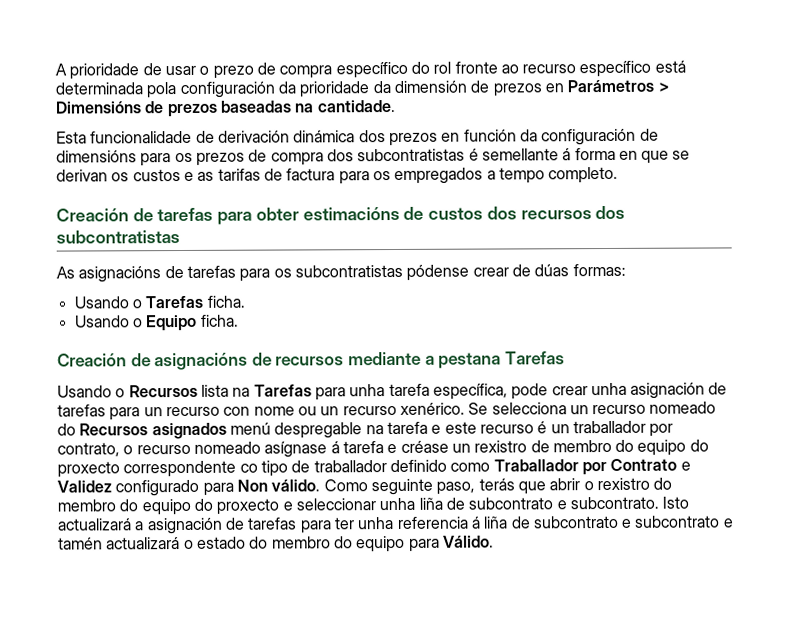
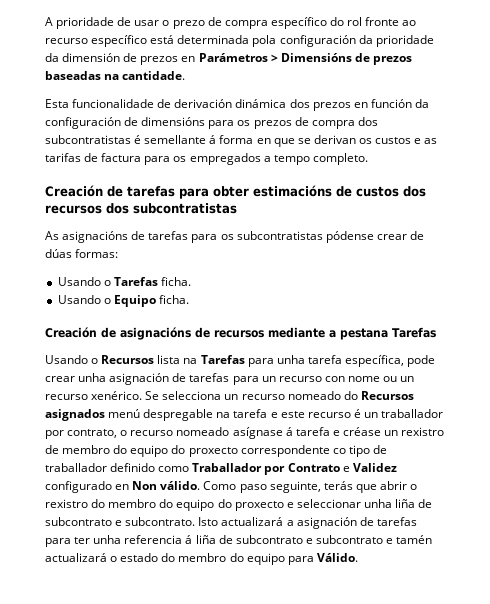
- Se selecciona un recurso nomeado do Recursos asignados menú despregable na tarefa e este recurso é un traballador por contrato, o recurso nomeado asígnase á tarefa e créase un rexistro de membro do equipo do proxecto correspondente co tipo de traballador definido como Traballador por Contrato e Validez configurado para Non válido.
+ Se selecciona un recurso nomeado do Recursos asignados menú despregable na tarefa e este recurso é un traballador por contrato, o recurso nomeado asígnase á tarefa e créase un rexistro de membro do equipo do proxecto correspondente co tipo de traballador definido como Traballador por Contrato e Validez configurado en Non válido.
- Como seguinte paso, terás que abrir o rexistro do membro do equipo do proxecto e seleccionar unha liña de subcontrato e subcontrato.
+ Como paso seguinte, terás que abrir o rexistro do membro do equipo do proxecto e seleccionar unha liña de subcontrato e subcontrato.

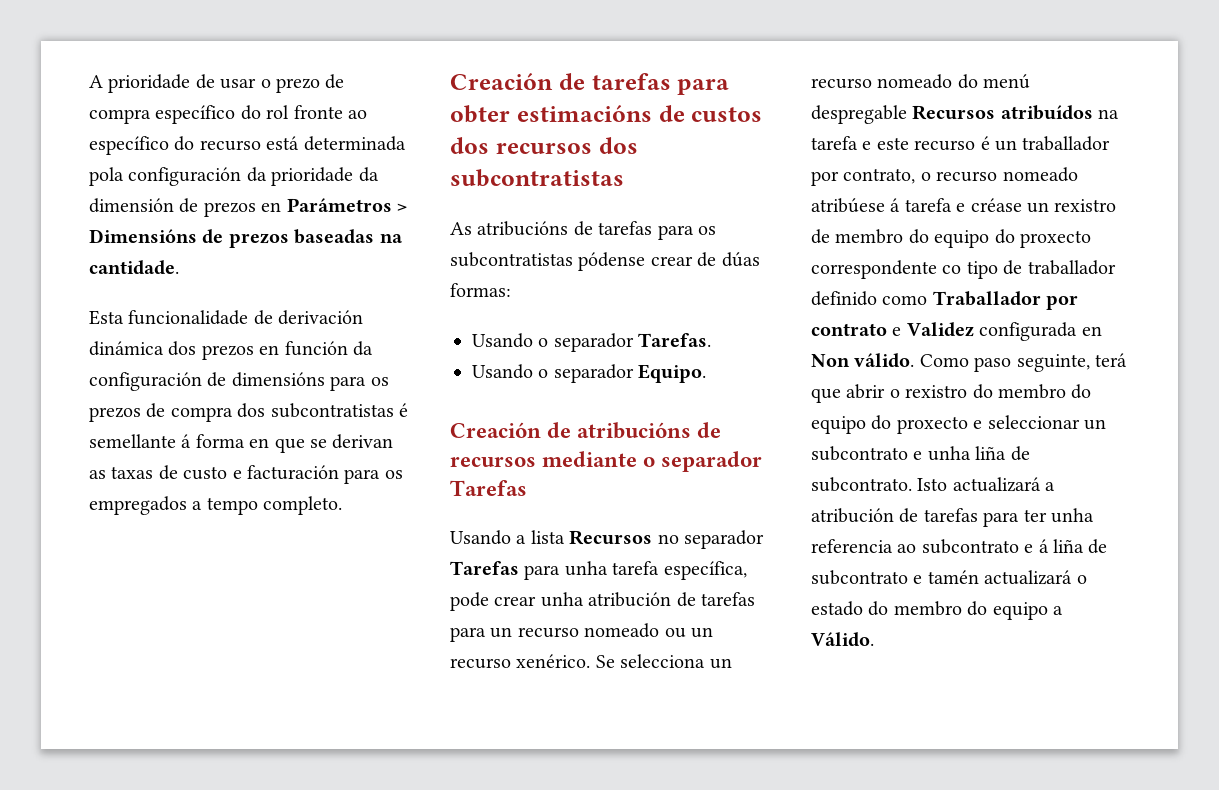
- A prioridade de usar o prezo de compra específico do rol fronte ao recurso específico está determinada pola configuración da prioridade da dimensión de prezos en Parámetros > Dimensións de prezos baseadas na cantidade.
+ A prioridade de usar o prezo de compra específico do rol fronte ao específico do recurso está determinada pola configuración da prioridade da dimensión de prezos en Parámetros > Dimensións de prezos baseadas na cantidade.
- Esta funcionalidade de derivación dinámica dos prezos en función da configuración de dimensións para os prezos de compra dos subcontratistas é semellante á forma en que se derivan os custos e as tarifas de factura para os empregados a tempo completo.
+ Esta funcionalidade de derivación dinámica dos prezos en función da configuración de dimensións para os prezos de compra dos subcontratistas é semellante á forma en que se derivan as taxas de custo e facturación para os empregados a tempo completo.
- As asignacións de tarefas para os subcontratistas pódense crear de dúas formas:
+ As atribucións de tarefas para os subcontratistas pódense crear de dúas formas:
- Usando o Tarefas ficha.
- Usando o Equipo ficha.
- Creación de asignacións de recursos mediante a pestana Tarefas
+ Usando o separador Tarefas.
+ Usando o separador Equipo.
+ Creación de atribucións de recursos mediante o separador Tarefas
- Usando o Recursos lista na Tarefas para unha tarefa específica, pode crear unha asignación de tarefas para un recurso con nome ou un recurso xenérico.
+ Usando a lista Recursos no separador Tarefas para unha tarefa específica, pode crear unha atribución de tarefas para un recurso nomeado ou un recurso xenérico.
- Se selecciona un recurso nomeado do Recursos asignados menú despregable na tarefa e este recurso é un traballador por contrato, o recurso nomeado asígnase á tarefa e créase un rexistro de membro do equipo do proxecto correspondente co tipo de traballador definido como Traballador por Contrato e Validez configurado en Non válido.
+ Se selecciona un recurso nomeado do menú despregable Recursos atribuídos na tarefa e este recurso é un traballador por contrato, o recurso nomeado atribúese á tarefa e créase un rexistro de membro do equipo do proxecto correspondente co tipo de traballador definido como Traballador por contrato e Validez configurada en Non válido.
- Como paso seguinte, terás que abrir o rexistro do membro do equipo do proxecto e seleccionar unha liña de subcontrato e subcontrato.
+ Como paso seguinte, terá que abrir o rexistro do membro do equipo do proxecto e seleccionar un subcontrato e unha liña de subcontrato.
- Isto actualizará a asignación de tarefas para ter unha referencia á liña de subcontrato e subcontrato e tamén actualizará o estado do membro do equipo para Válido.
+ Isto actualizará a atribución de tarefas para ter unha referencia ao subcontrato e á liña de subcontrato e tamén actualizará o estado do membro do equipo a Válido.

